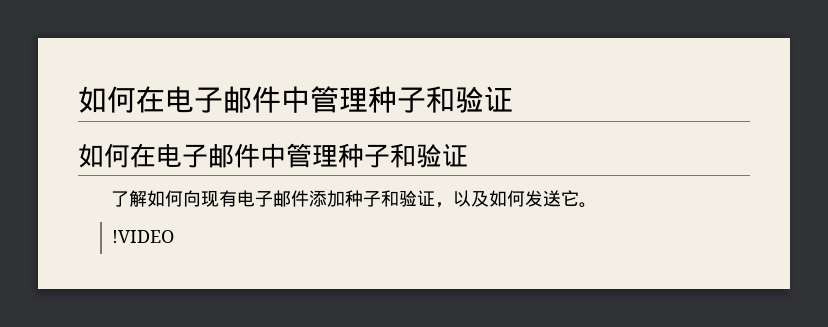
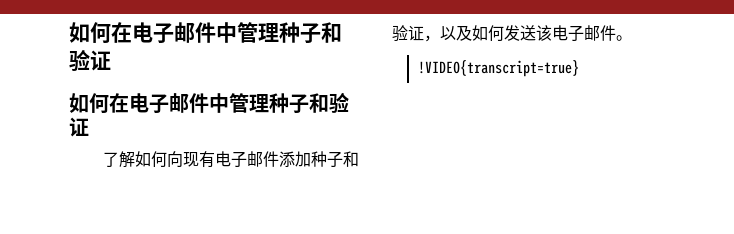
- 了解如何向现有电子邮件添加种子和验证，以及如何发送它。
+ 了解如何向现有电子邮件添加种子和验证，以及如何发送该电子邮件。
- !VIDEO
+ !VIDEO{transcript=true}

